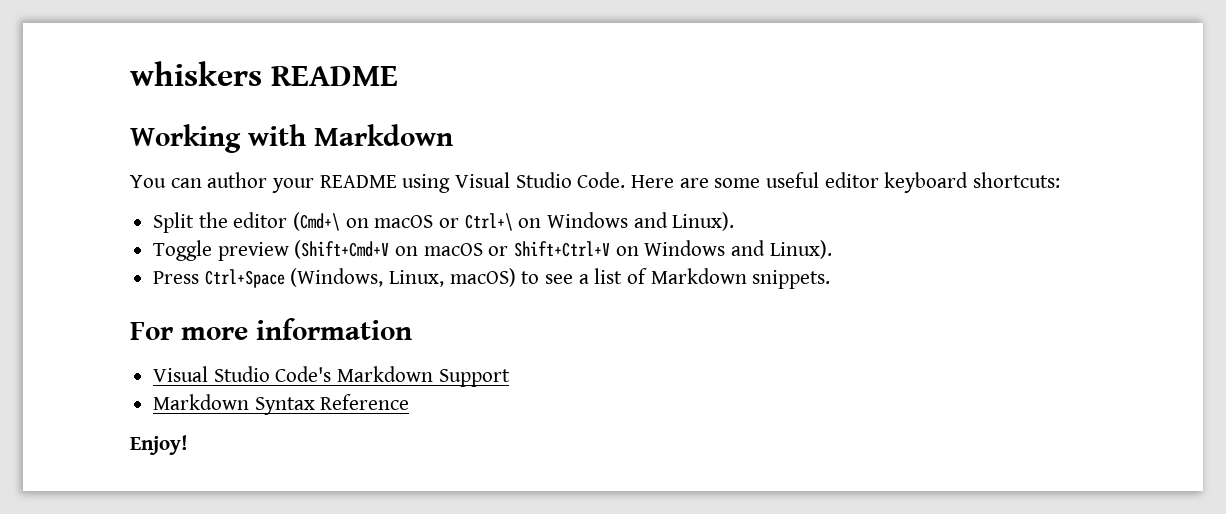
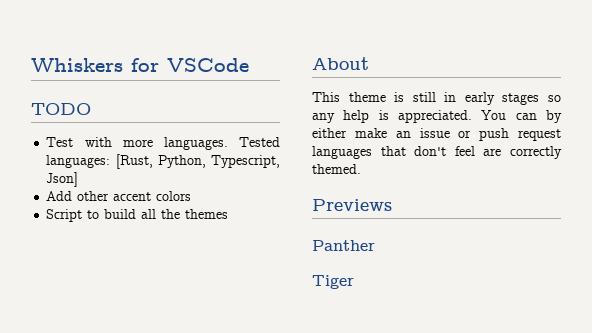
- whiskers README
- Working with Markdown
- You can author your README using Visual Studio Code. Here are some useful editor keyboard shortcuts:
- Split the editor (Cmd+\ on macOS or Ctrl+\ on Windows and Linux).
- Toggle preview (Shift+Cmd+V on macOS or Shift+Ctrl+V on Windows and Linux).
- Press Ctrl+Space (Windows, Linux, macOS) to see a list of Markdown snippets.
- For more information
- Visual Studio Code's Markdown Support
- Markdown Syntax Reference
- Enjoy!
+ Whiskers for VSCode
+ TODO
+ Test with more languages. Tested languages: [Rust, Python, Typescript, Json]
+ Add other accent colors
+ Script to build all the themes
+ About
+ This theme is still in early stages so any help is appreciated. You can by either make an issue or push request languages that don't feel are correctly themed.
+ Previews
+ Panther
+ Tiger

